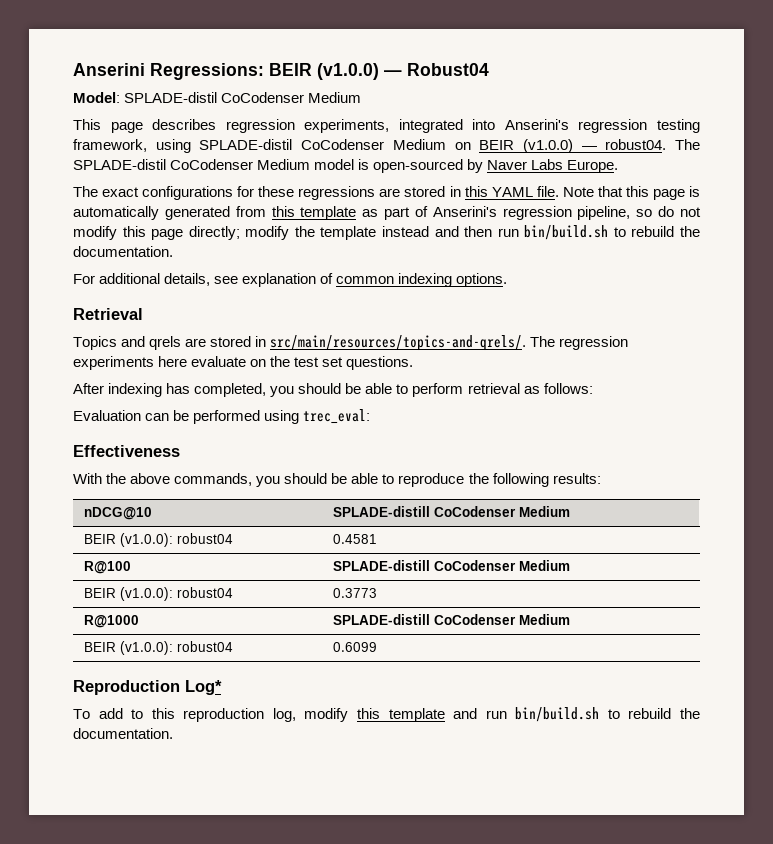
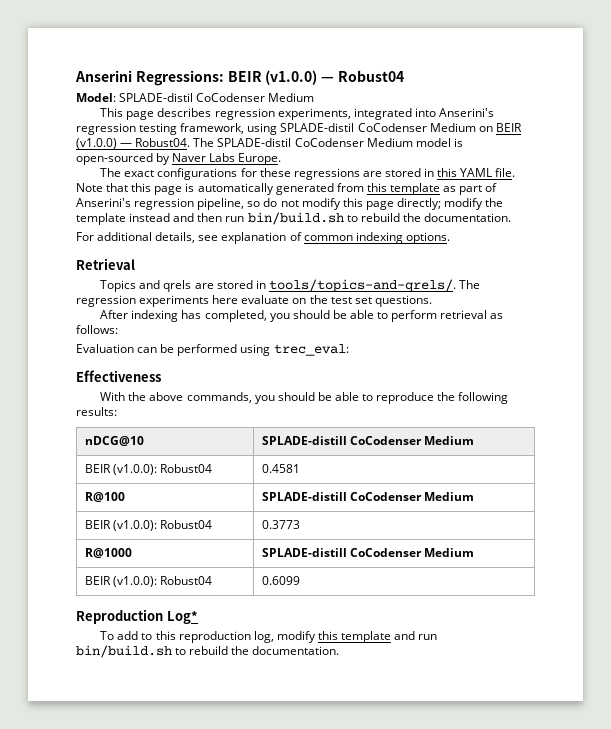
- This page describes regression experiments, integrated into Anserini's regression testing framework, using SPLADE-distil CoCodenser Medium on BEIR (v1.0.0) — robust04.
+ This page describes regression experiments, integrated into Anserini's regression testing framework, using SPLADE-distil CoCodenser Medium on BEIR (v1.0.0) — Robust04.
- Topics and qrels are stored in src/main/resources/topics-and-qrels/.
+ Topics and qrels are stored in tools/topics-and-qrels/.
- BEIR (v1.0.0): robust04 | 0.4581
+ BEIR (v1.0.0): Robust04 | 0.4581
- BEIR (v1.0.0): robust04 | 0.3773
+ BEIR (v1.0.0): Robust04 | 0.3773
- BEIR (v1.0.0): robust04 | 0.6099
+ BEIR (v1.0.0): Robust04 | 0.6099

